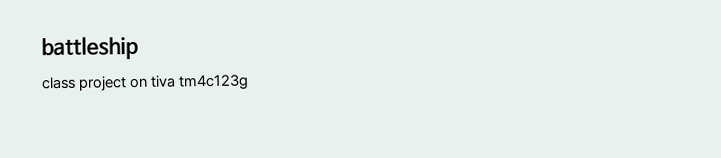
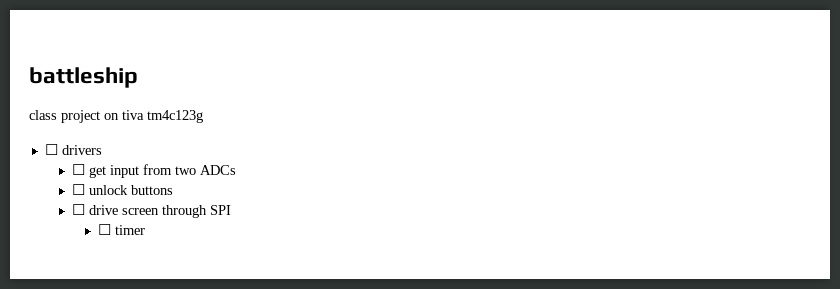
+ ☐ drivers
+ ☐ get input from two ADCs
+ ☐ unlock buttons
+ ☐ drive screen through SPI
+ ☐ timer

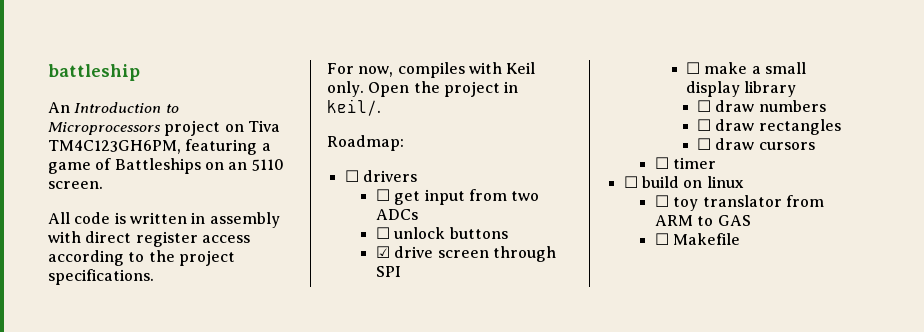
- class project on tiva tm4c123g
+ An Introduction to Microprocessors project on Tiva TM4C123GH6PM, featuring a game of Battleships on an 5110 screen.
+ All code is written in assembly with direct register access according to the project specifications.
+ For now, compiles with Keil only. Open the project in keil/.
+ Roadmap:
- ☐ drive screen through SPI
+ ☑ drive screen through SPI
+ ☐ make a small display library
+ ☐ draw numbers
+ ☐ draw rectangles
+ ☐ draw cursors
  ☐ timer
+ ☐ build on linux
+ ☐ toy translator from ARM to GAS
+ ☐ Makefile

